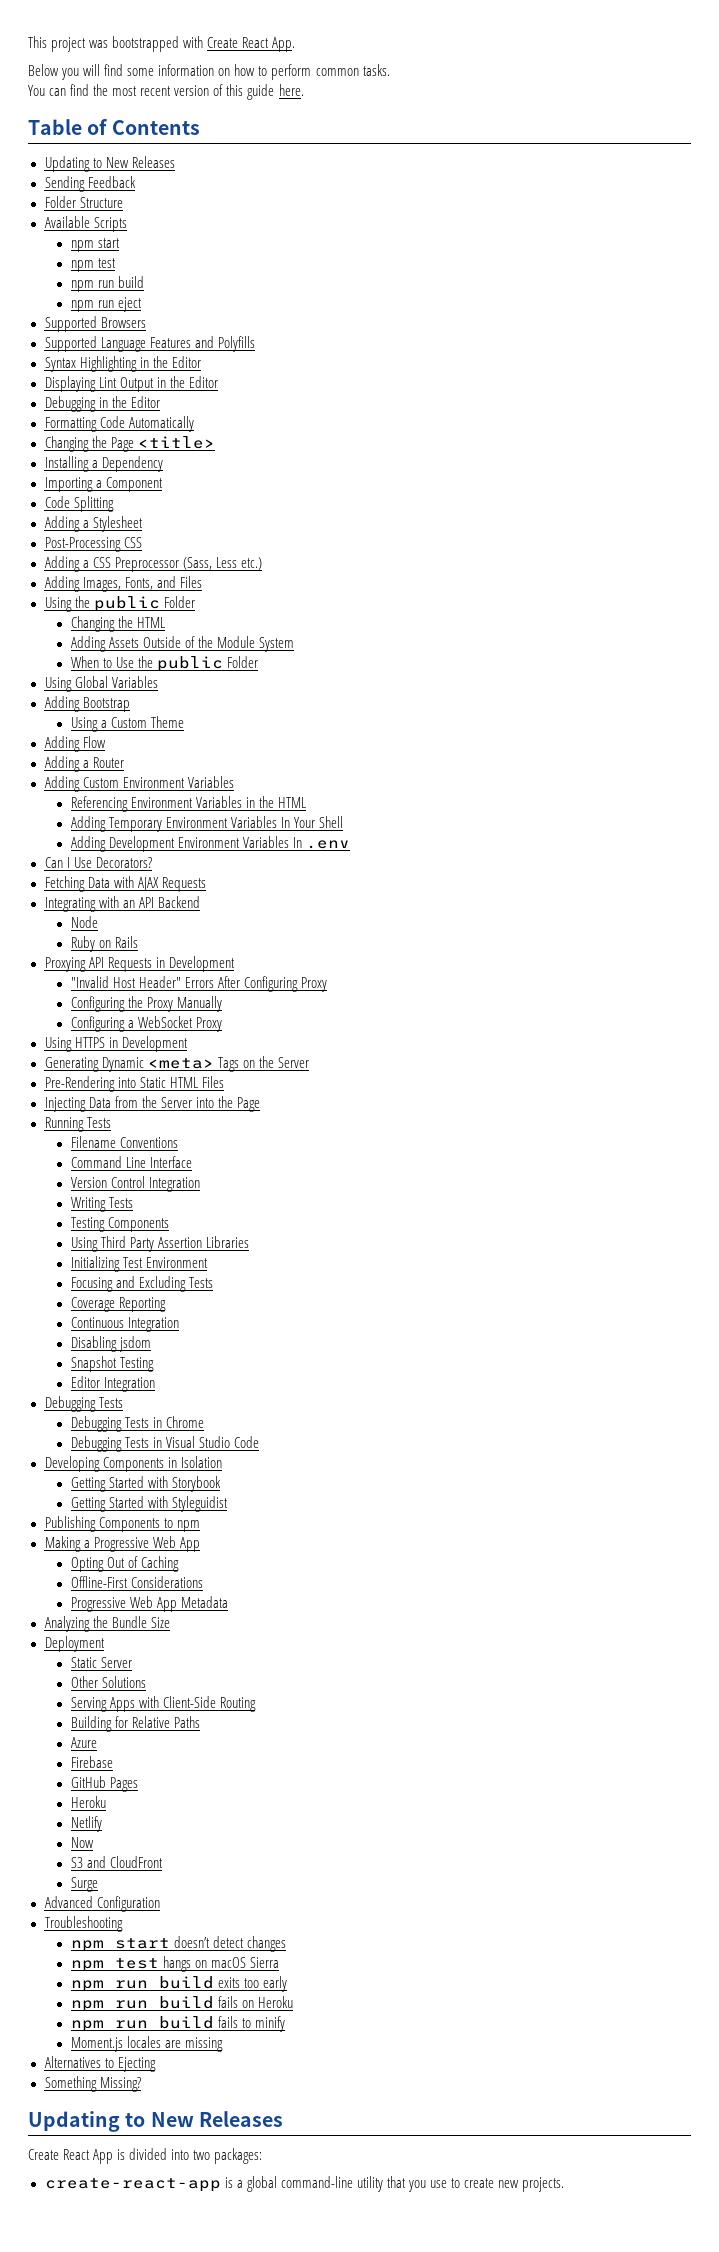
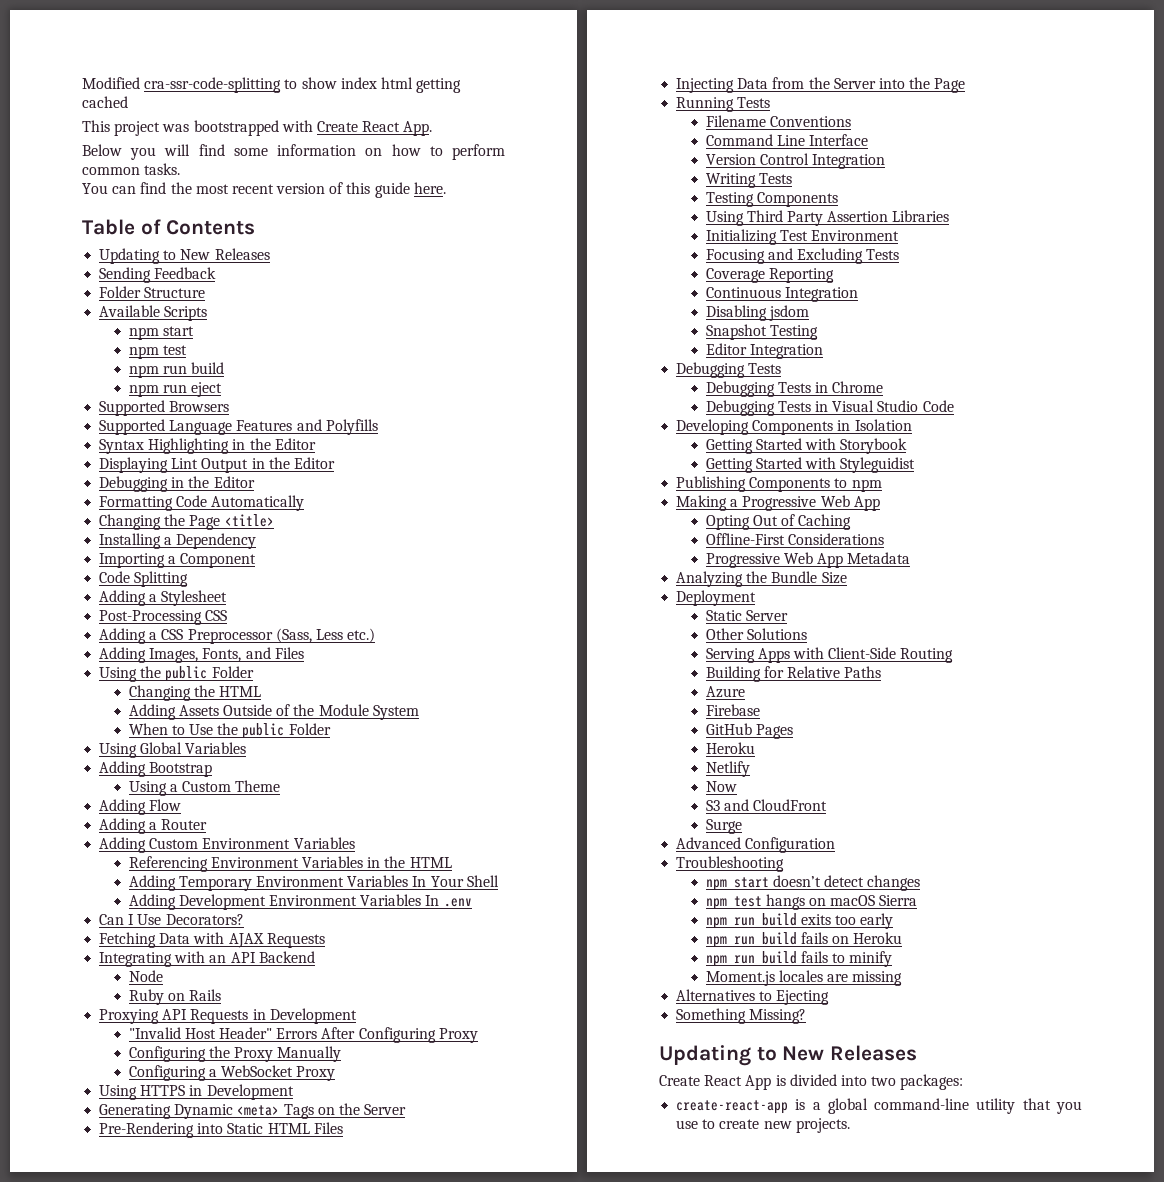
+ Modified cra-ssr-code-splitting to show index html getting cached

